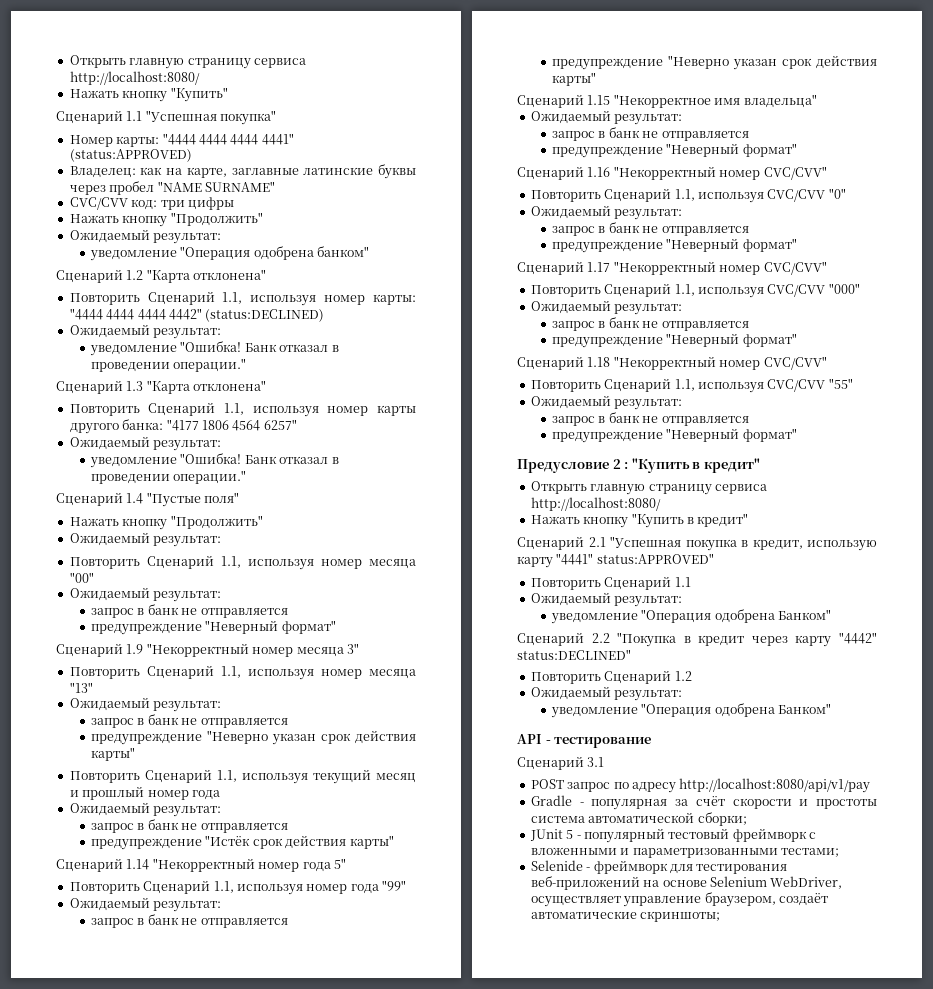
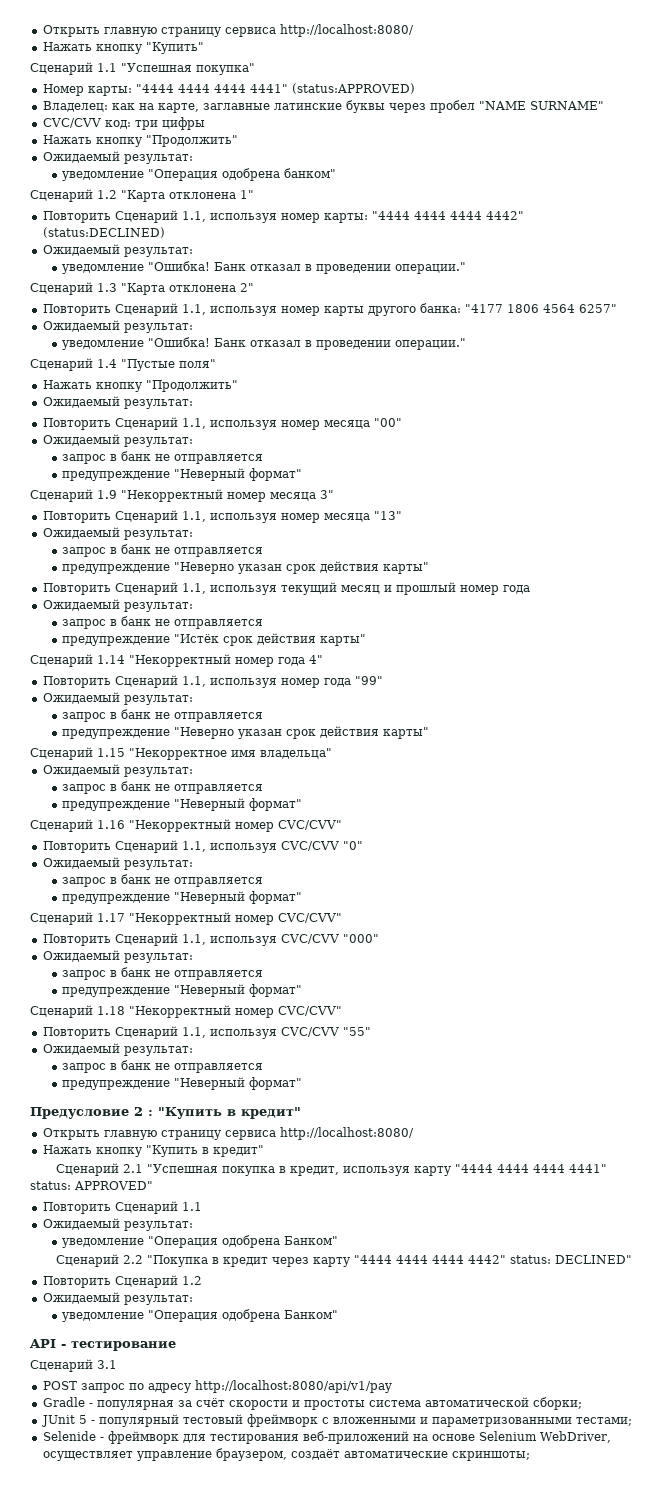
- Сценарий 1.2 "Карта отклонена"
+ Сценарий 1.2 "Карта отклонена 1"
- Сценарий 1.3 "Карта отклонена"
+ Сценарий 1.3 "Карта отклонена 2"
- Сценарий 1.14 "Некорректный номер года 5"
+ Сценарий 1.14 "Некорректный номер года 4"
- Сценарий 2.1 "Успешная покупка в кредит, использую карту "4441" status:APPROVED"
+ Сценарий 2.1 "Успешная покупка в кредит, используя карту "4444 4444 4444 4441" status: APPROVED"
- Сценарий 2.2 "Покупка в кредит через карту "4442" status:DECLINED"
+ Сценарий 2.2 "Покупка в кредит через карту "4444 4444 4444 4442" status: DECLINED"

